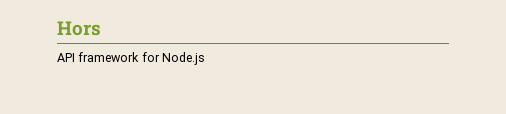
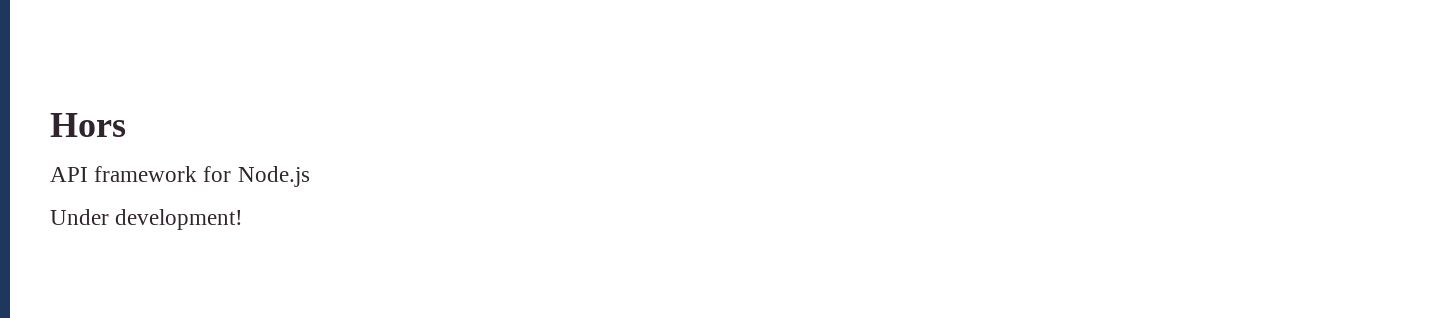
+ Under development!

